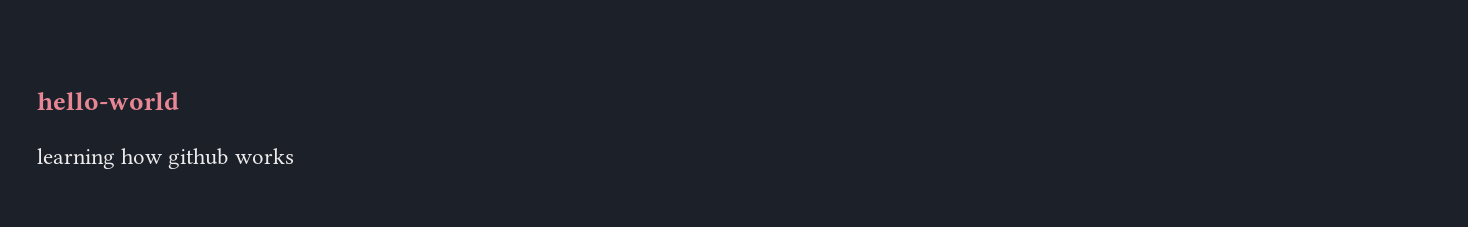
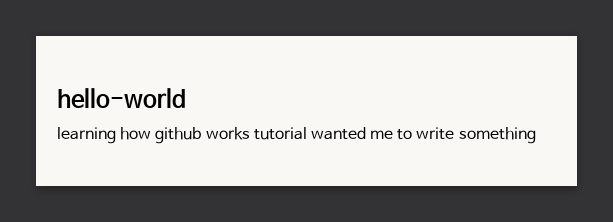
- learning how github works
+ learning how github works tutorial wanted me to write something

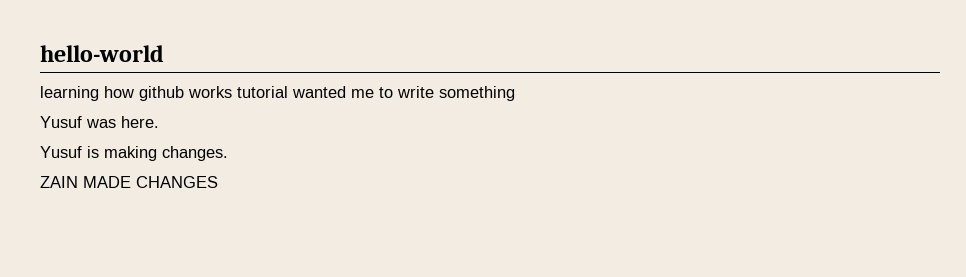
+ Yusuf was here.
+ Yusuf is making changes.
+ ZAIN MADE CHANGES

